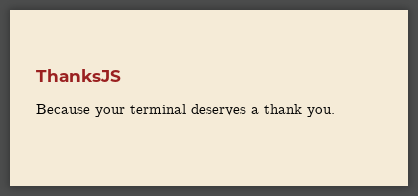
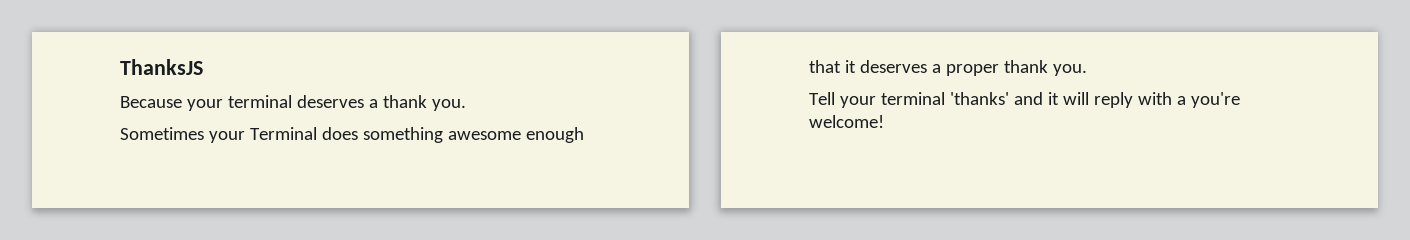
+ Sometimes your Terminal does something awesome enough that it deserves a proper thank you.
+ Tell your terminal 'thanks' and it will reply with a you're welcome!

